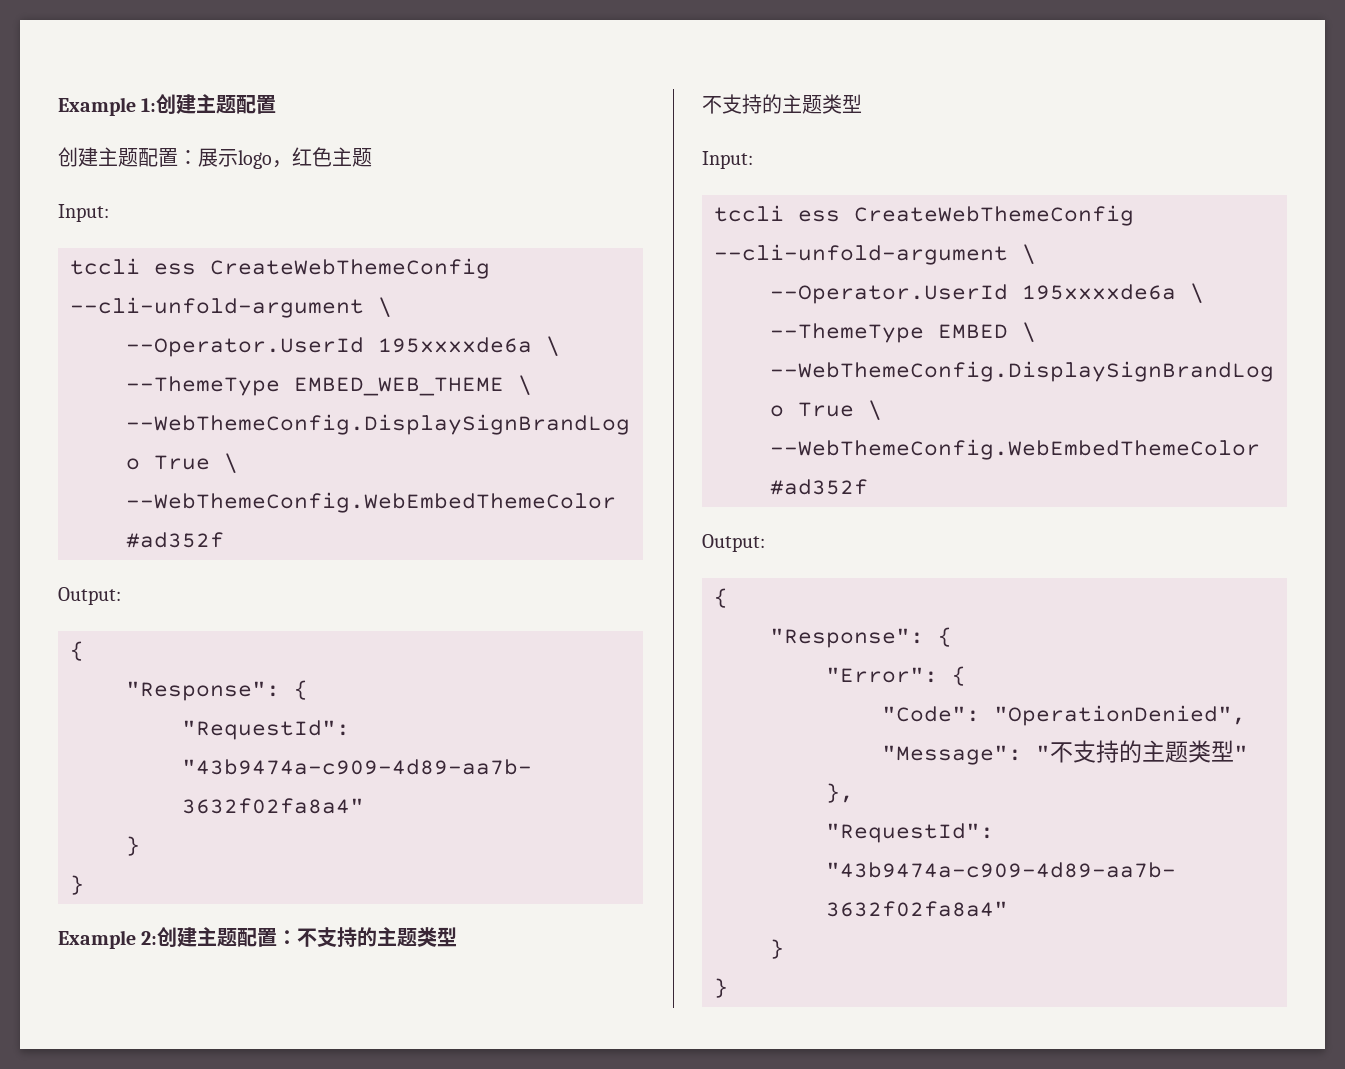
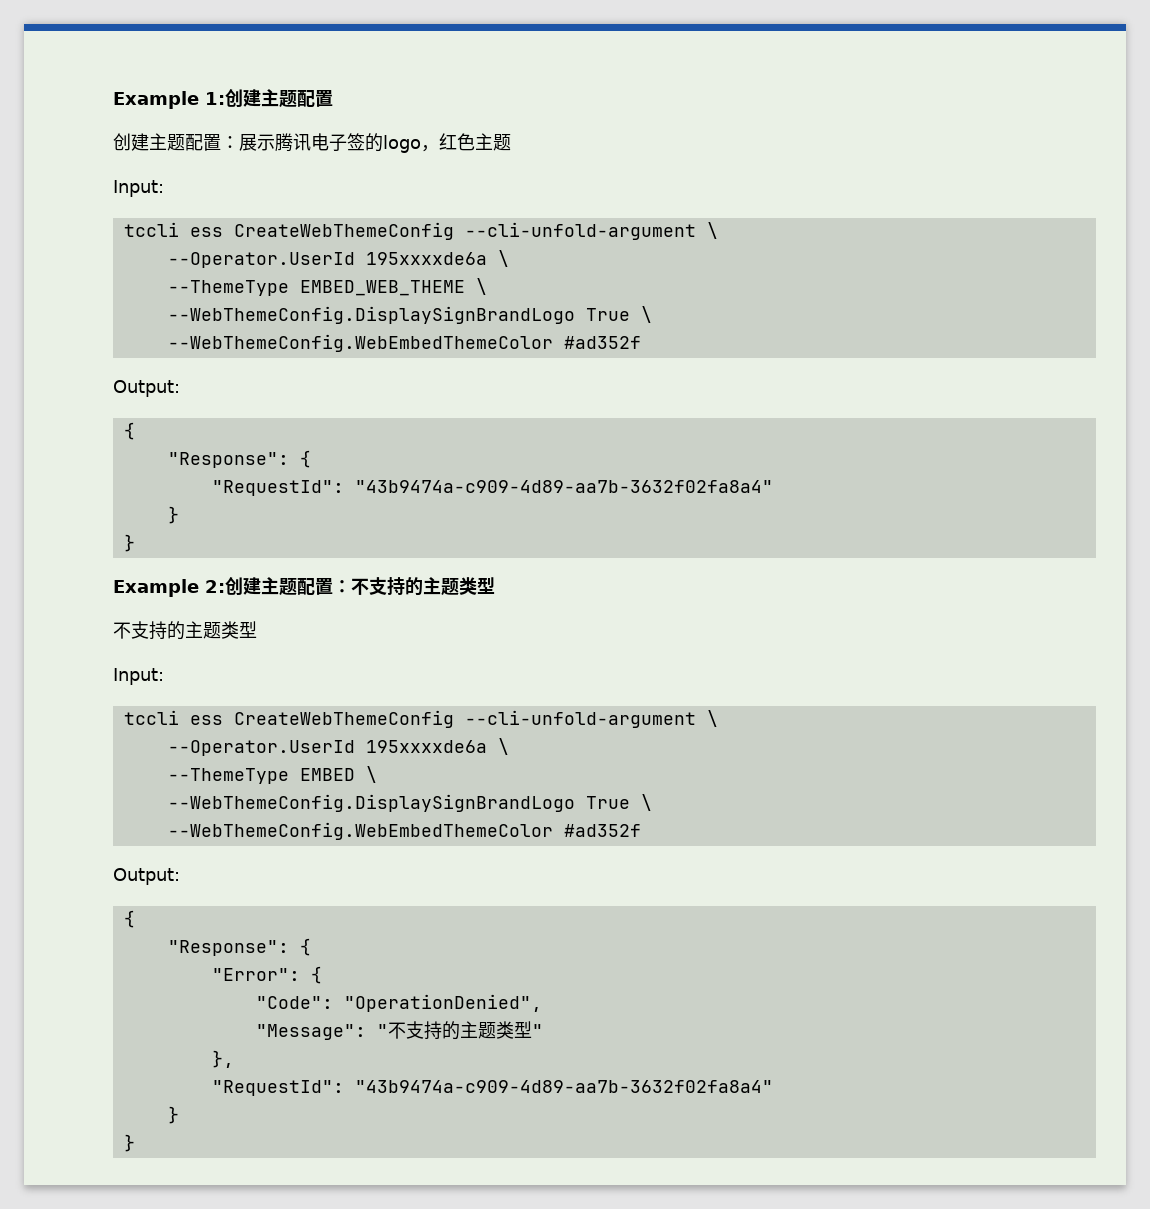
- 创建主题配置：展示logo，红色主题
+ 创建主题配置：展示腾讯电子签的logo，红色主题

